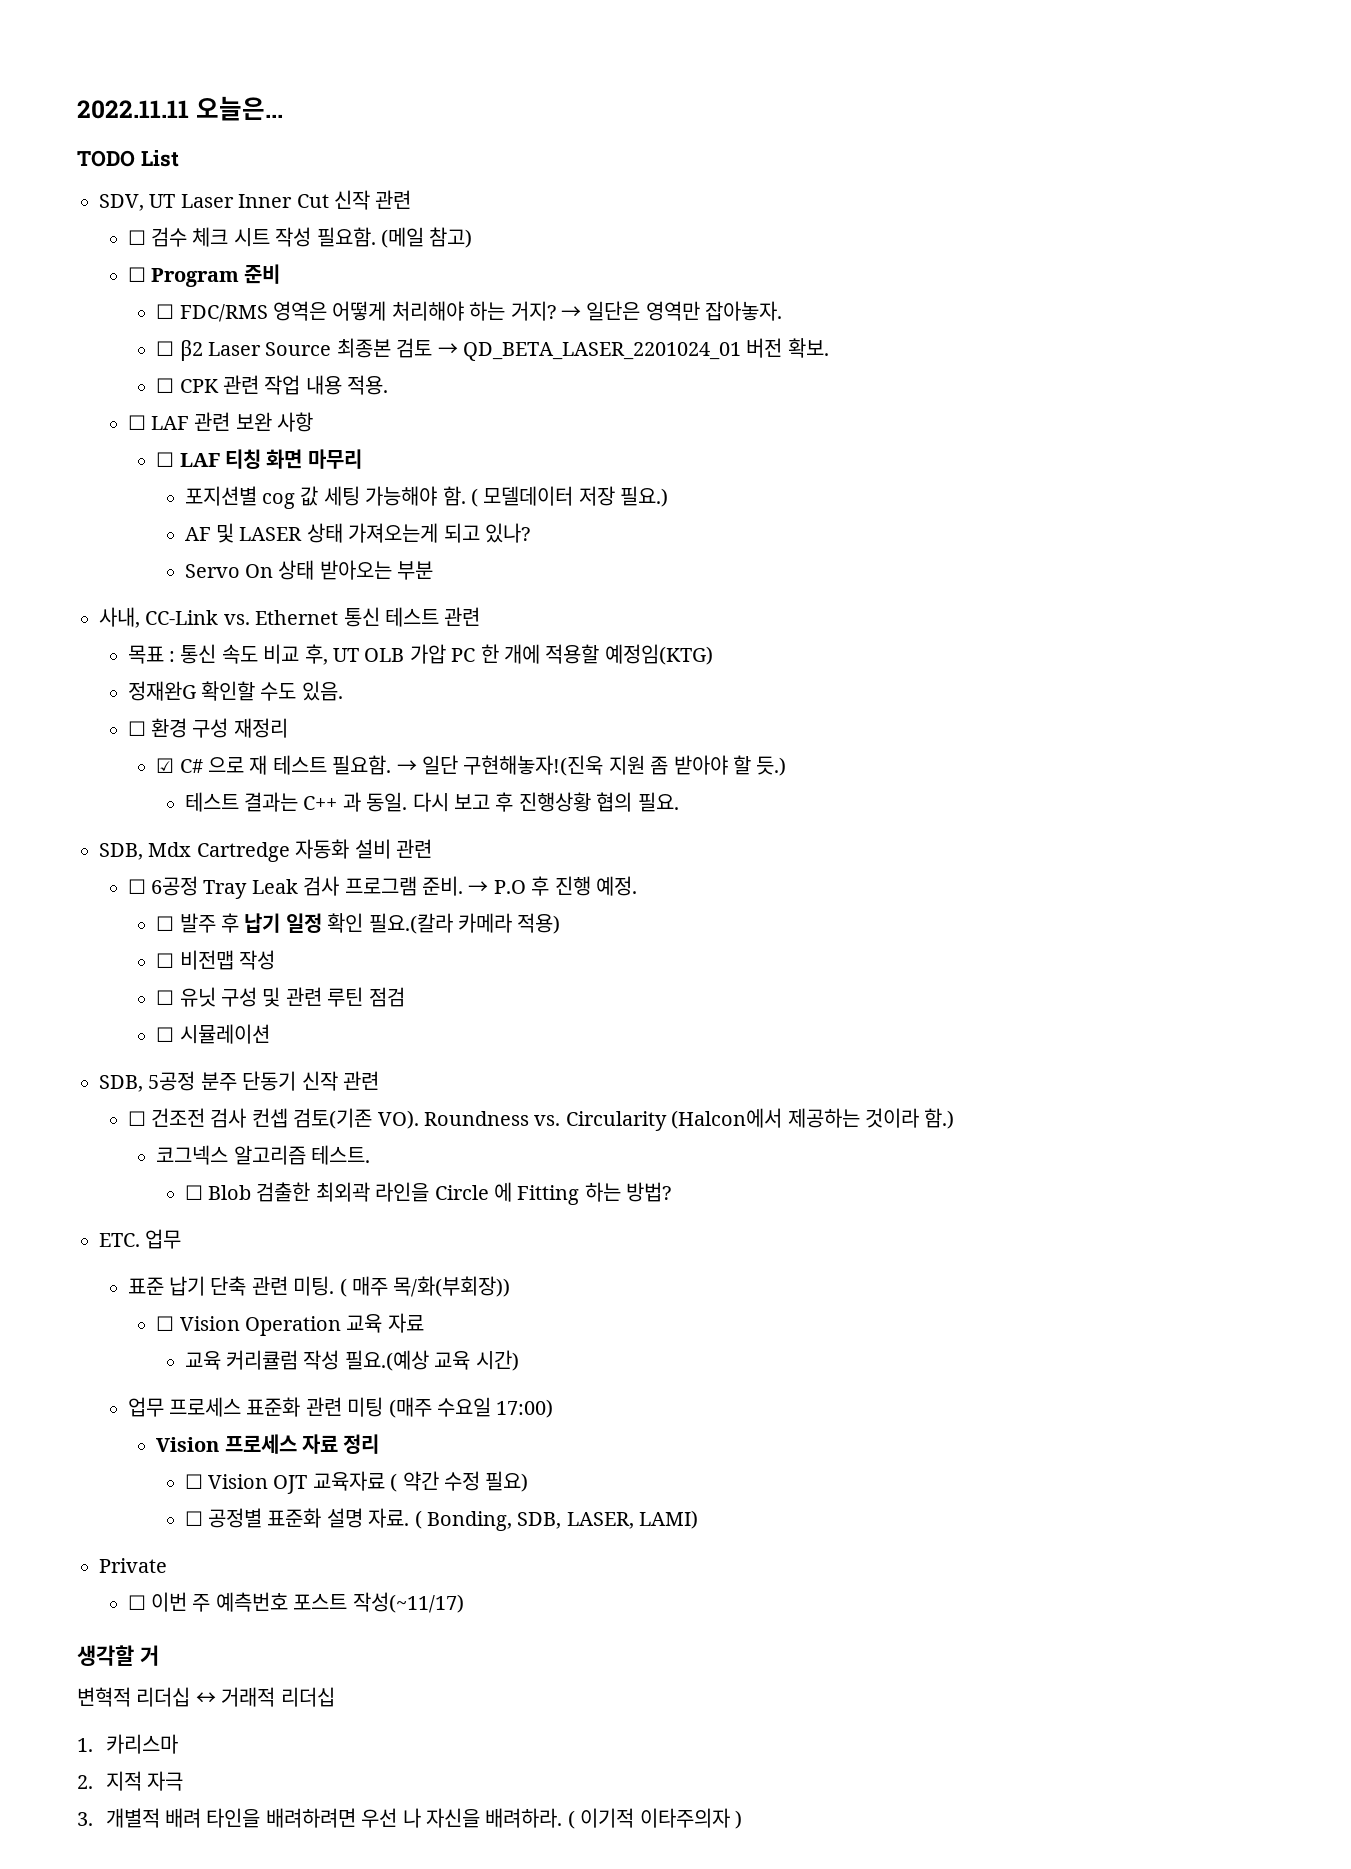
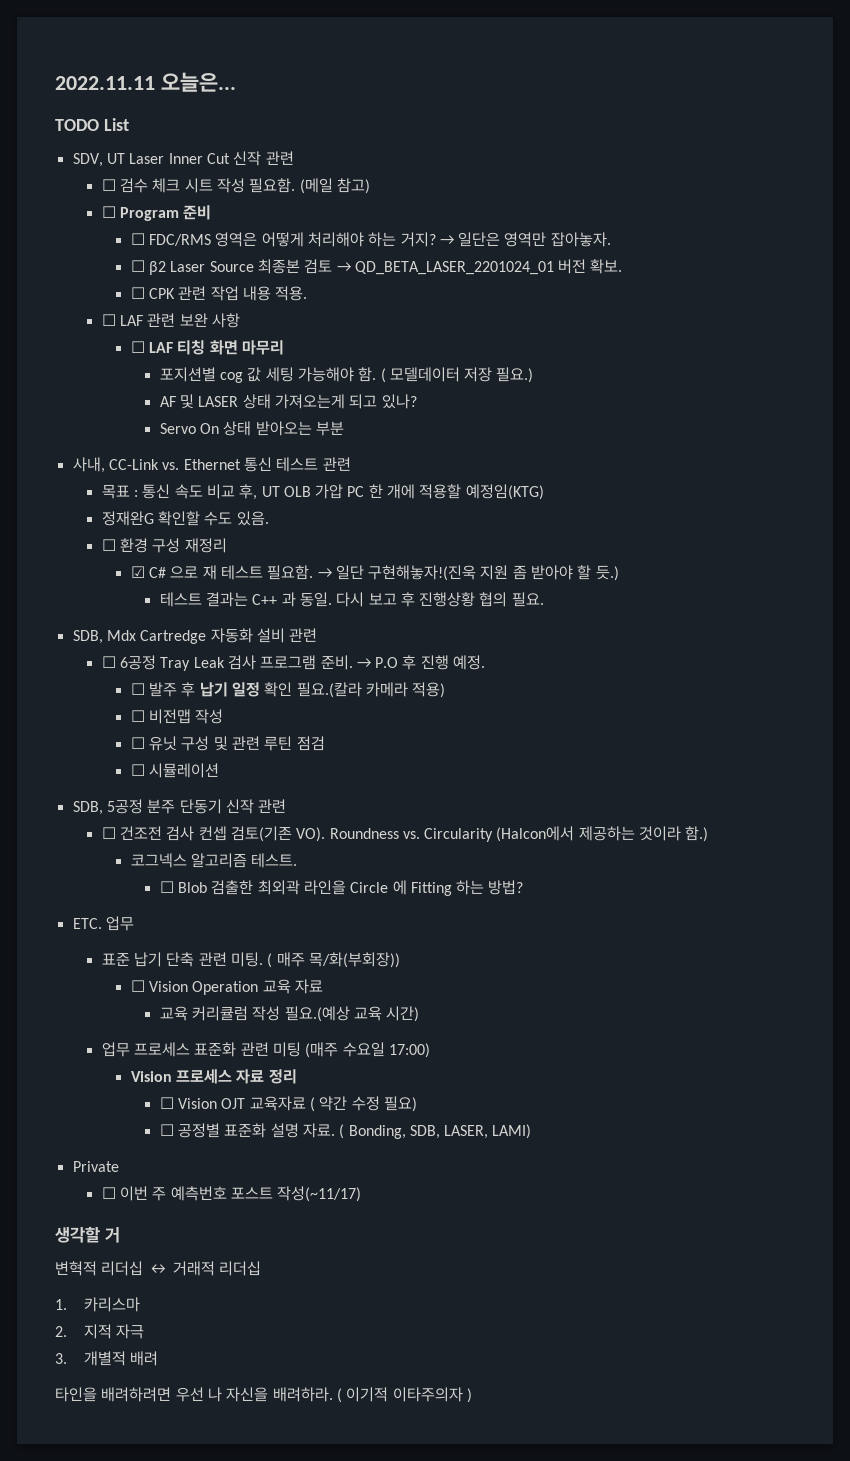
- 3. 개별적 배려 타인을 배려하려면 우선 나 자신을 배려하라.
+ 3. 개별적 배려
+ 타인을 배려하려면 우선 나 자신을 배려하라.

